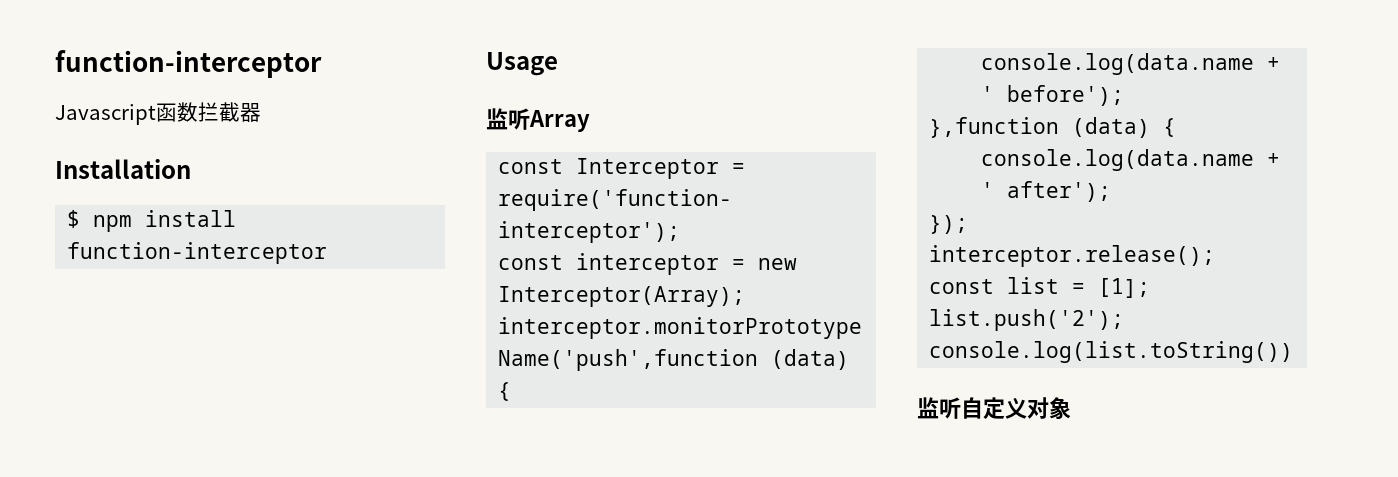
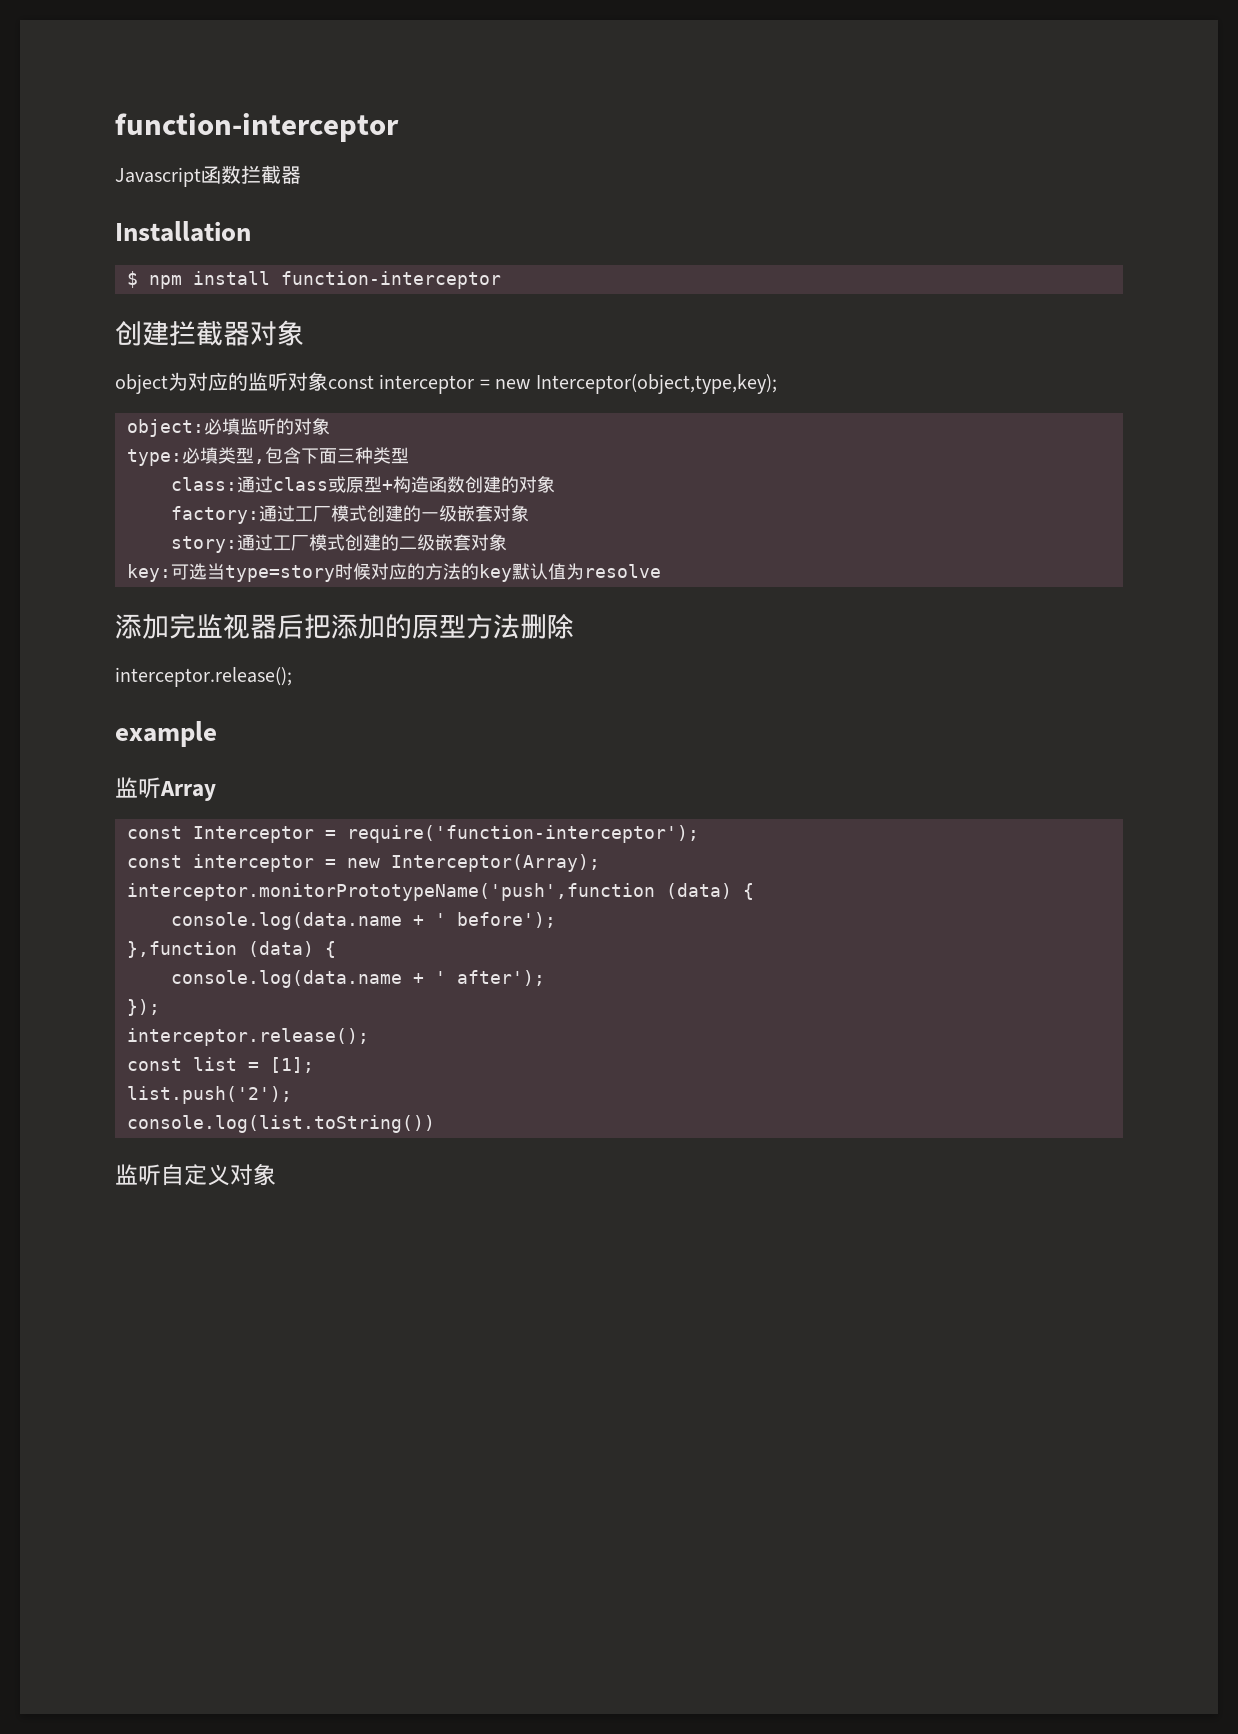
- Usage
+ 创建拦截器对象
+ object为对应的监听对象const interceptor = new Interceptor(object,type,key);
+ object:必填监听的对象
+ type:必填类型,包含下面三种类型
+ class:通过class或原型+构造函数创建的对象
+ factory:通过工厂模式创建的一级嵌套对象
+ story:通过工厂模式创建的二级嵌套对象
+ key:可选当type=story时候对应的方法的key默认值为resolve
+ 添加完监视器后把添加的原型方法删除
+ interceptor.release();
+ example

